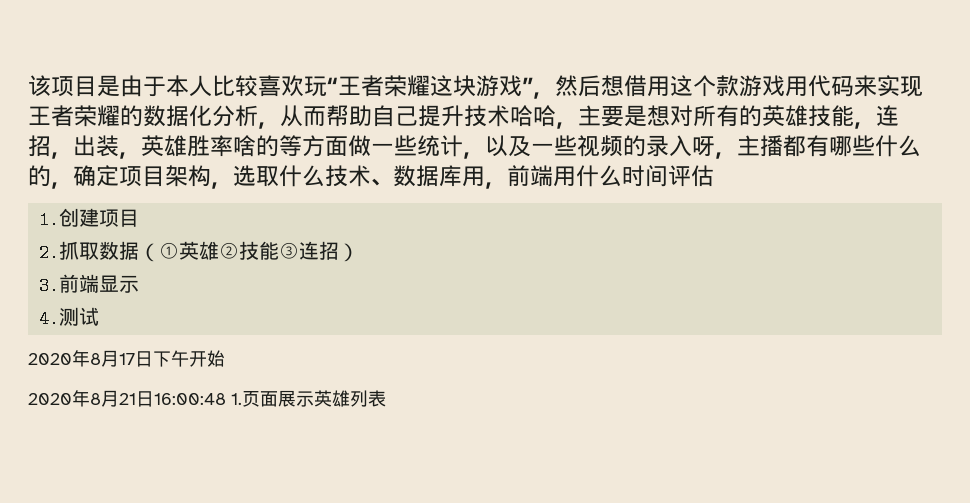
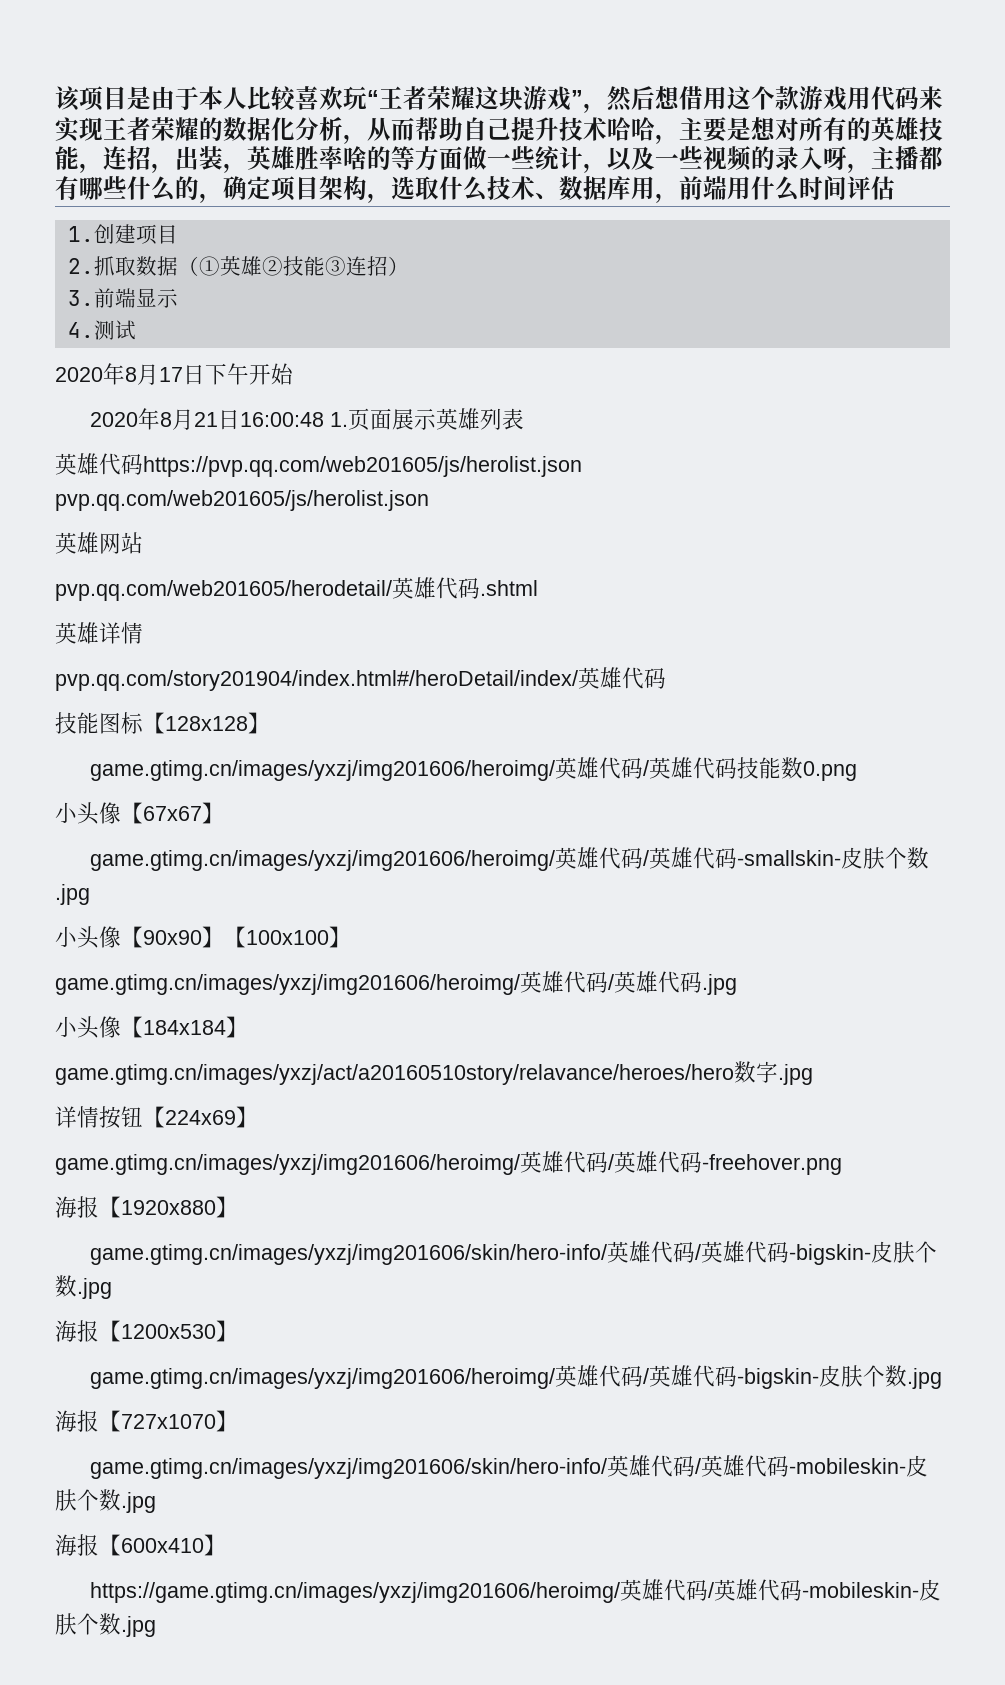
+ 英雄代码https://pvp.qq.com/web201605/js/herolist.json pvp.qq.com/web201605/js/herolist.json
+ 英雄网站
+ pvp.qq.com/web201605/herodetail/英雄代码.shtml
+ 英雄详情
+ pvp.qq.com/story201904/index.html#/heroDetail/index/英雄代码
+ 技能图标【128x128】
+ game.gtimg.cn/images/yxzj/img201606/heroimg/英雄代码/英雄代码技能数0.png
+ 小头像【67x67】
+ game.gtimg.cn/images/yxzj/img201606/heroimg/英雄代码/英雄代码-smallskin-皮肤个数.jpg
+ 小头像【90x90】【100x100】
+ game.gtimg.cn/images/yxzj/img201606/heroimg/英雄代码/英雄代码.jpg
+ 小头像【184x184】
+ game.gtimg.cn/images/yxzj/act/a20160510story/relavance/heroes/hero数字.jpg
+ 详情按钮【224x69】
+ game.gtimg.cn/images/yxzj/img201606/heroimg/英雄代码/英雄代码-freehover.png
+ 海报【1920x880】
+ game.gtimg.cn/images/yxzj/img201606/skin/hero-info/英雄代码/英雄代码-bigskin-皮肤个数.jpg
+ 海报【1200x530】
+ game.gtimg.cn/images/yxzj/img201606/heroimg/英雄代码/英雄代码-bigskin-皮肤个数.jpg
+ 海报【727x1070】
+ game.gtimg.cn/images/yxzj/img201606/skin/hero-info/英雄代码/英雄代码-mobileskin-皮肤个数.jpg
+ 海报【600x410】
+ https://game.gtimg.cn/images/yxzj/img201606/heroimg/英雄代码/英雄代码-mobileskin-皮肤个数.jpg

